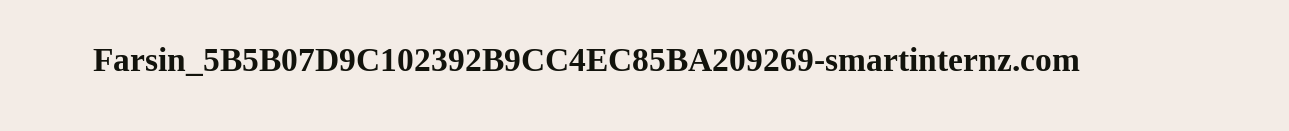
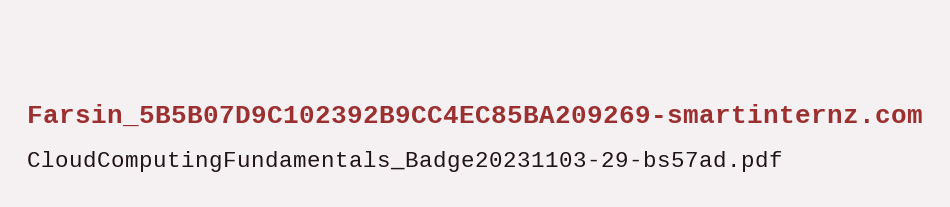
+ CloudComputingFundamentals_Badge20231103-29-bs57ad.pdf

